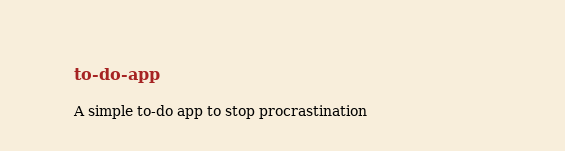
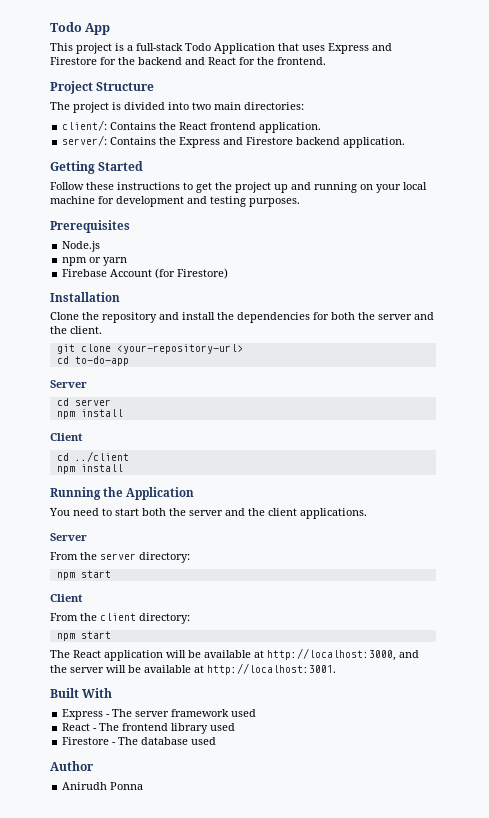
- to-do-app
- A simple to-do app to stop procrastination
+ Todo App
+ This project is a full-stack Todo Application that uses Express and Firestore for the backend and React for the frontend.
+ Project Structure
+ The project is divided into two main directories:
+ client/: Contains the React frontend application.
+ server/: Contains the Express and Firestore backend application.
+ Getting Started
+ Follow these instructions to get the project up and running on your local machine for development and testing purposes.
+ Prerequisites
+ Node.js
+ npm or yarn
+ Firebase Account (for Firestore)
+ Installation
+ Clone the repository and install the dependencies for both the server and the client.
+ git clone <your-repository-url>
+ cd to-do-app
+ Server
+ cd server
+ npm install
+ Client
+ cd ../client
+ npm install
+ Running the Application
+ You need to start both the server and the client applications.
+ Server
+ From the server directory:
+ npm start
+ Client
+ From the client directory:
+ npm start
+ The React application will be available at http://localhost:3000, and the server will be available at http://localhost:3001.
+ Built With
+ Express - The server framework used
+ React - The frontend library used
+ Firestore - The database used
+ Author
+ Anirudh Ponna

